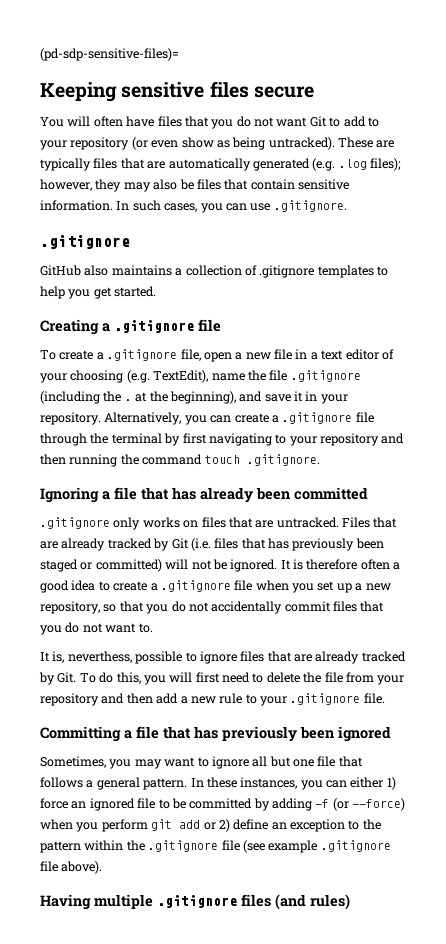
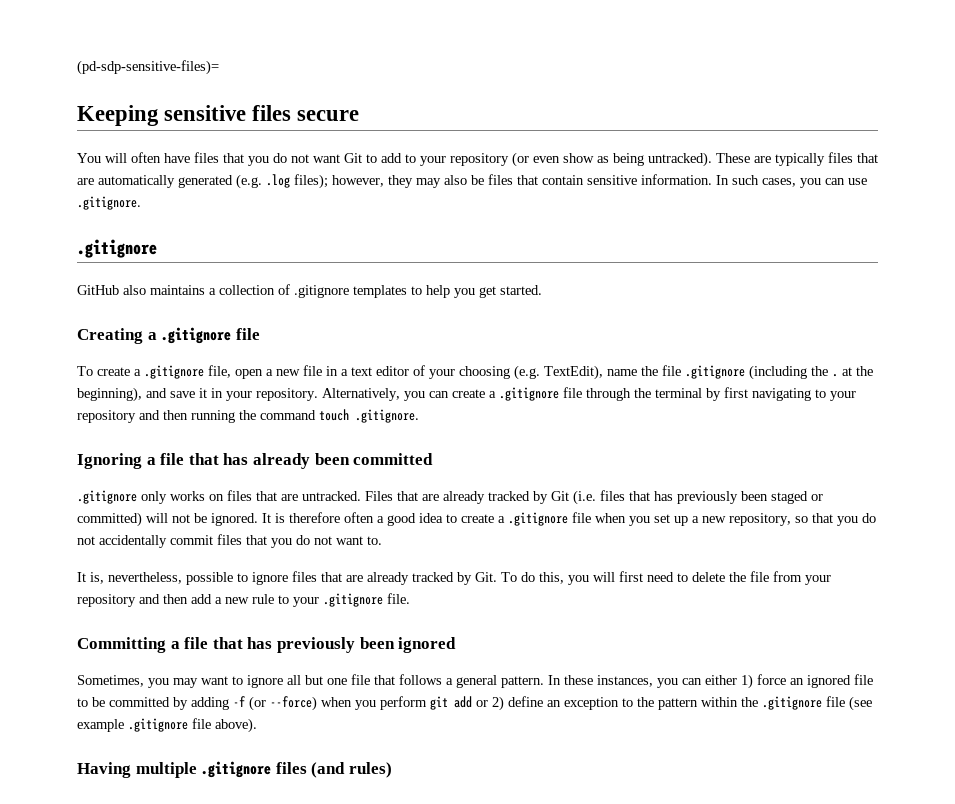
- It is, neverthess, possible to ignore files that are already tracked by Git. To do this, you will first need to delete the file from your repository and then add a new rule to your .gitignore file.
+ It is, nevertheless, possible to ignore files that are already tracked by Git. To do this, you will first need to delete the file from your repository and then add a new rule to your .gitignore file.

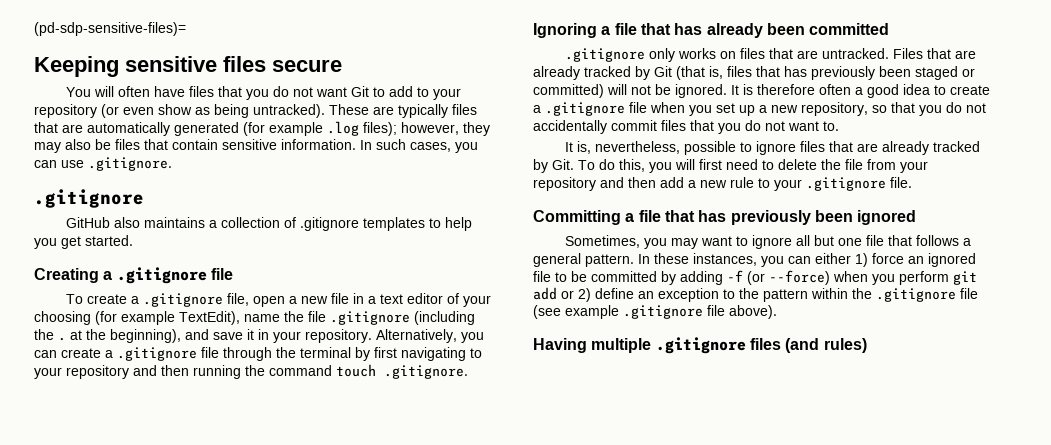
- These are typically files that are automatically generated (e.g. .log files); however, they may also be files that contain sensitive information.
+ These are typically files that are automatically generated (for example .log files); however, they may also be files that contain sensitive information.
- To create a .gitignore file, open a new file in a text editor of your choosing (e.g. TextEdit), name the file .gitignore (including the . at the beginning), and save it in your repository.
+ To create a .gitignore file, open a new file in a text editor of your choosing (for example TextEdit), name the file .gitignore (including the . at the beginning), and save it in your repository.
- Files that are already tracked by Git (i.e. files that has previously been staged or committed) will not be ignored.
+ Files that are already tracked by Git (that is, files that has previously been staged or committed) will not be ignored.

